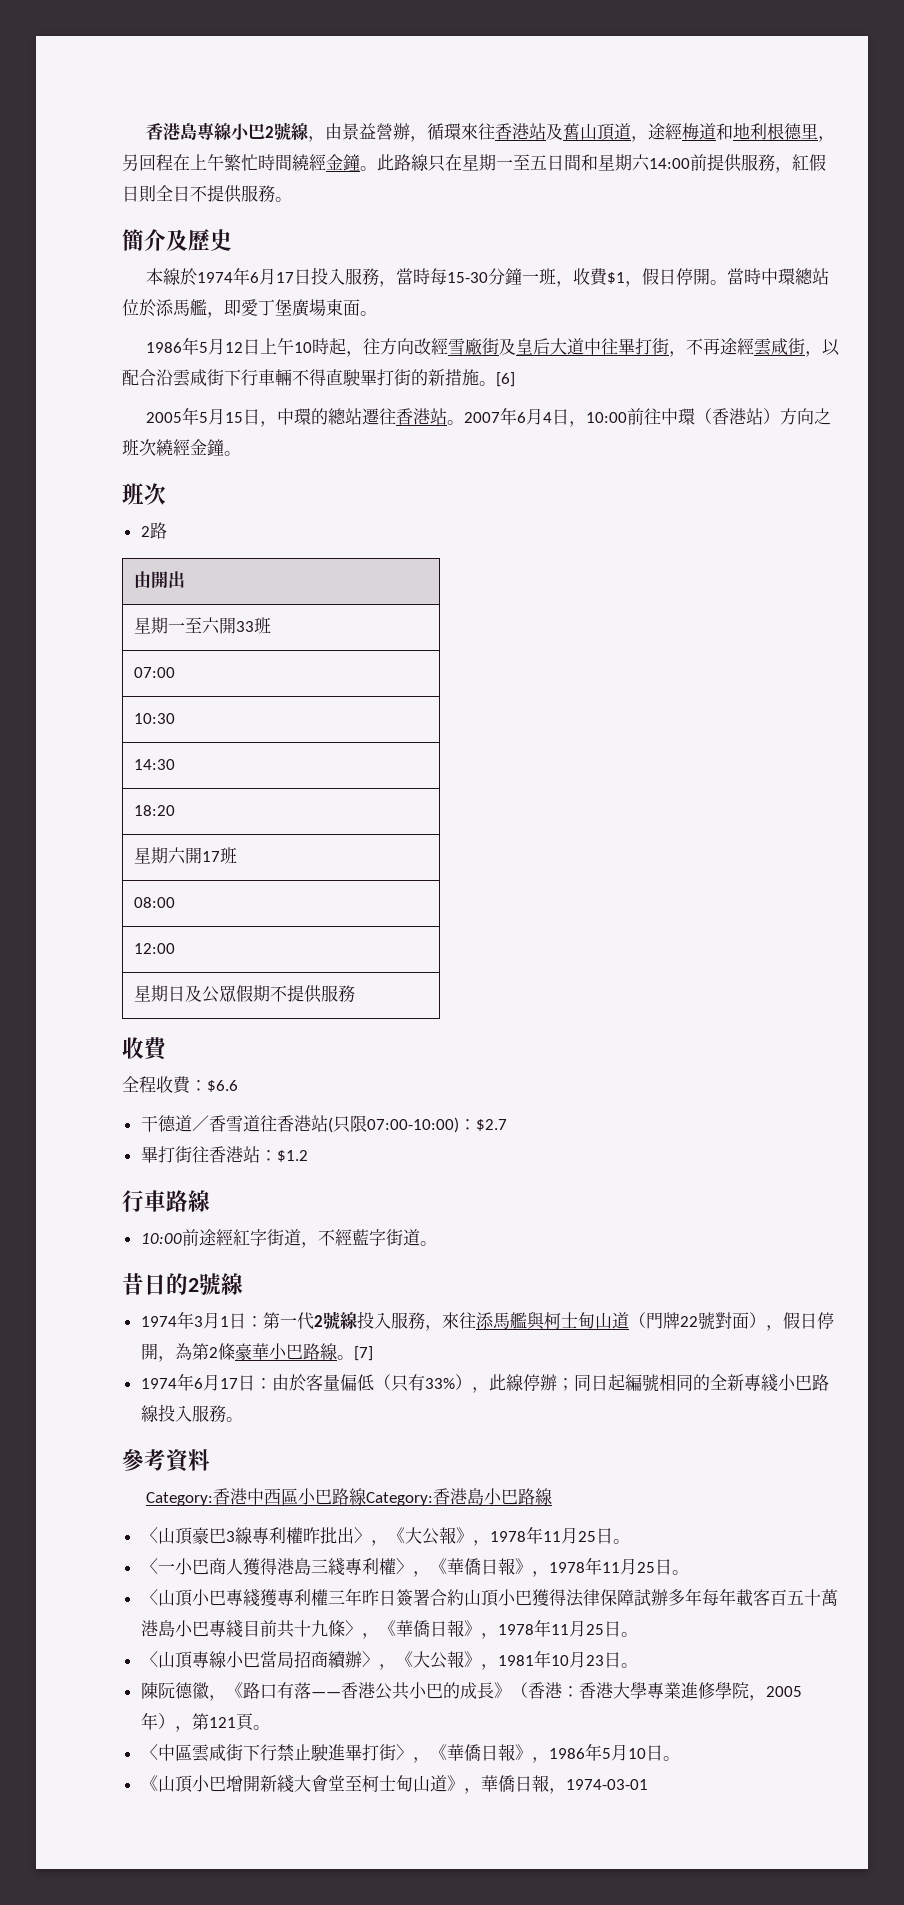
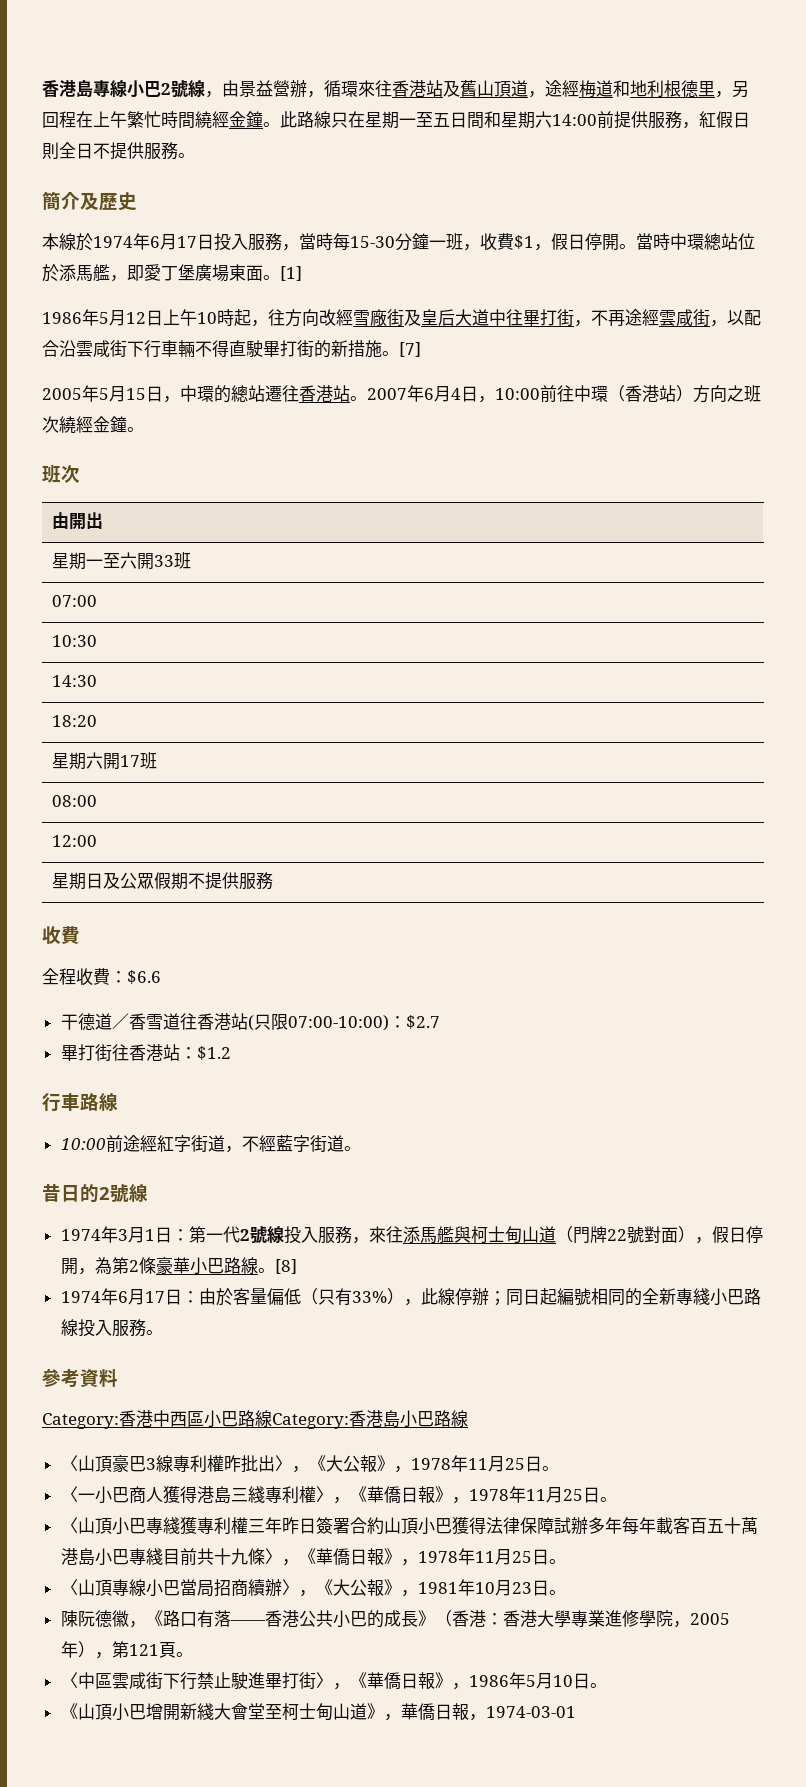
+ [1]
- [6]
+ [7]
- 2路
- [7]
+ [8]

